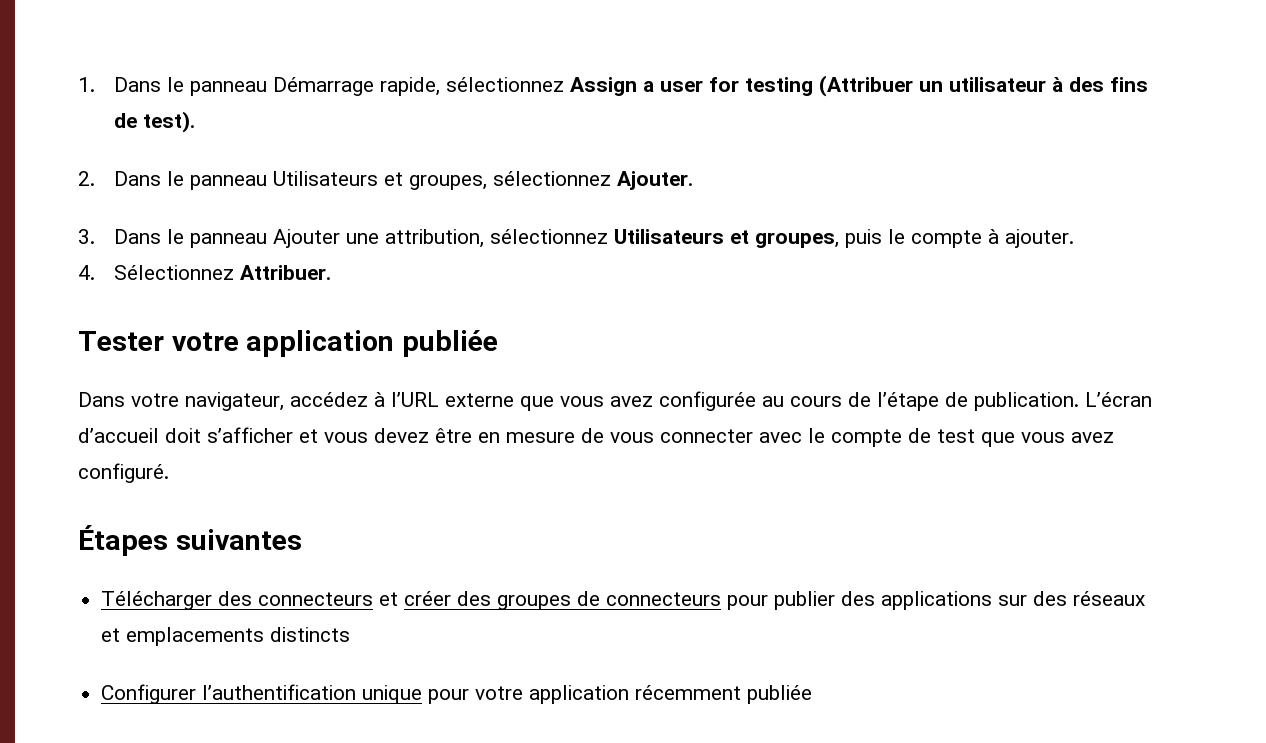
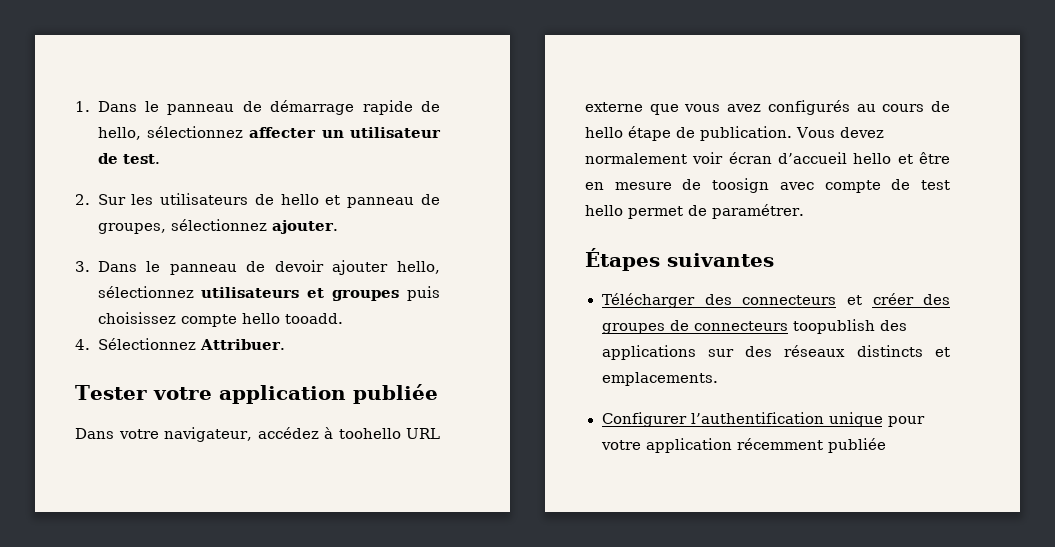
- 1. Dans le panneau Démarrage rapide, sélectionnez Assign a user for testing (Attribuer un utilisateur à des fins de test).
- 2. Dans le panneau Utilisateurs et groupes, sélectionnez Ajouter.
- 3. Dans le panneau Ajouter une attribution, sélectionnez Utilisateurs et groupes, puis le compte à ajouter.
+ 1. Dans le panneau de démarrage rapide de hello, sélectionnez affecter un utilisateur de test.
+ 2. Sur les utilisateurs de hello et panneau de groupes, sélectionnez ajouter.
+ 3. Dans le panneau de devoir ajouter hello, sélectionnez utilisateurs et groupes puis choisissez compte hello tooadd.
- Dans votre navigateur, accédez à l’URL externe que vous avez configurée au cours de l’étape de publication. L’écran d’accueil doit s’afficher et vous devez être en mesure de vous connecter avec le compte de test que vous avez configuré.
+ Dans votre navigateur, accédez à toohello URL externe que vous avez configurés au cours de hello étape de publication. Vous devez normalement voir écran d’accueil hello et être en mesure de toosign avec compte de test hello permet de paramétrer.
- Télécharger des connecteurs et créer des groupes de connecteurs pour publier des applications sur des réseaux et emplacements distincts
+ Télécharger des connecteurs et créer des groupes de connecteurs toopublish des applications sur des réseaux distincts et emplacements.

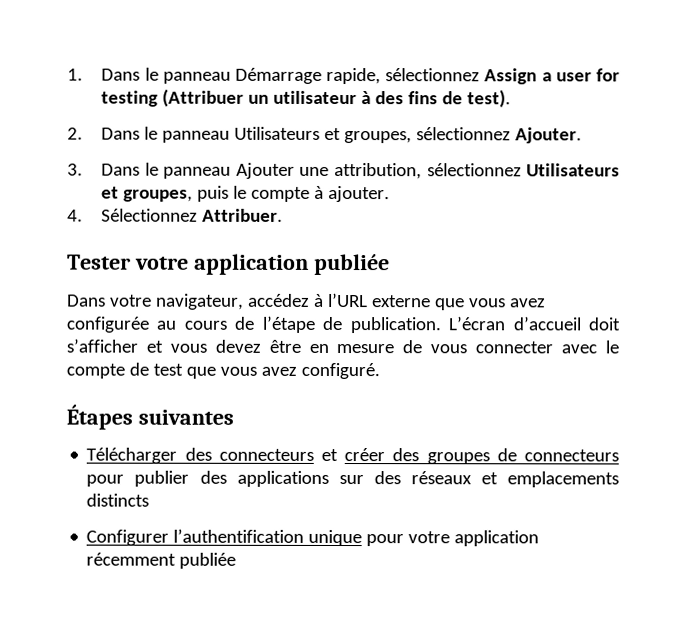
- 1. Dans le panneau de démarrage rapide de hello, sélectionnez affecter un utilisateur de test.
- 2. Sur les utilisateurs de hello et panneau de groupes, sélectionnez ajouter.
- 3. Dans le panneau de devoir ajouter hello, sélectionnez utilisateurs et groupes puis choisissez compte hello tooadd.
+ 1. Dans le panneau Démarrage rapide, sélectionnez Assign a user for testing (Attribuer un utilisateur à des fins de test).
+ 2. Dans le panneau Utilisateurs et groupes, sélectionnez Ajouter.
+ 3. Dans le panneau Ajouter une attribution, sélectionnez Utilisateurs et groupes, puis le compte à ajouter.
- Dans votre navigateur, accédez à toohello URL externe que vous avez configurés au cours de hello étape de publication. Vous devez normalement voir écran d’accueil hello et être en mesure de toosign avec compte de test hello permet de paramétrer.
+ Dans votre navigateur, accédez à l’URL externe que vous avez configurée au cours de l’étape de publication. L’écran d’accueil doit s’afficher et vous devez être en mesure de vous connecter avec le compte de test que vous avez configuré.
- Télécharger des connecteurs et créer des groupes de connecteurs toopublish des applications sur des réseaux distincts et emplacements.
+ Télécharger des connecteurs et créer des groupes de connecteurs pour publier des applications sur des réseaux et emplacements distincts

